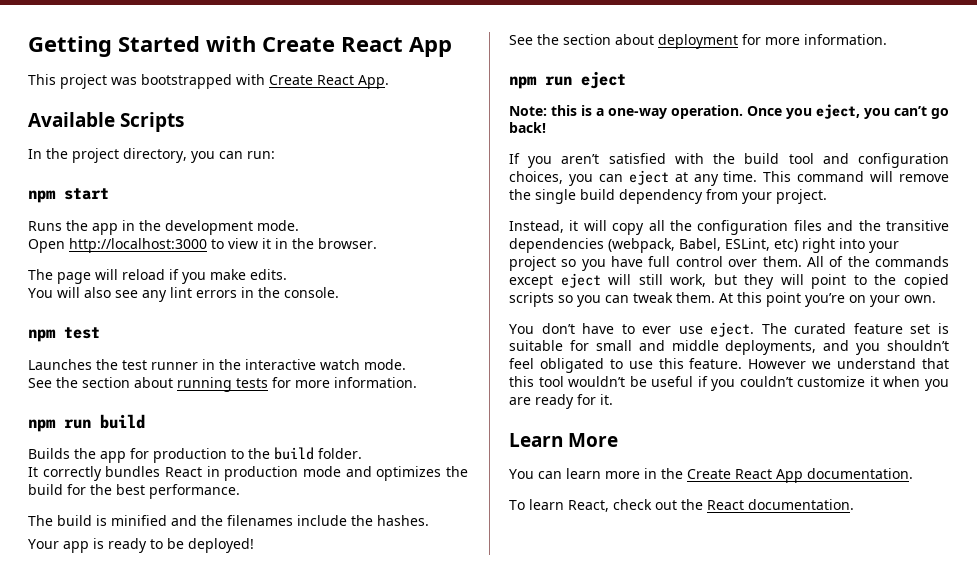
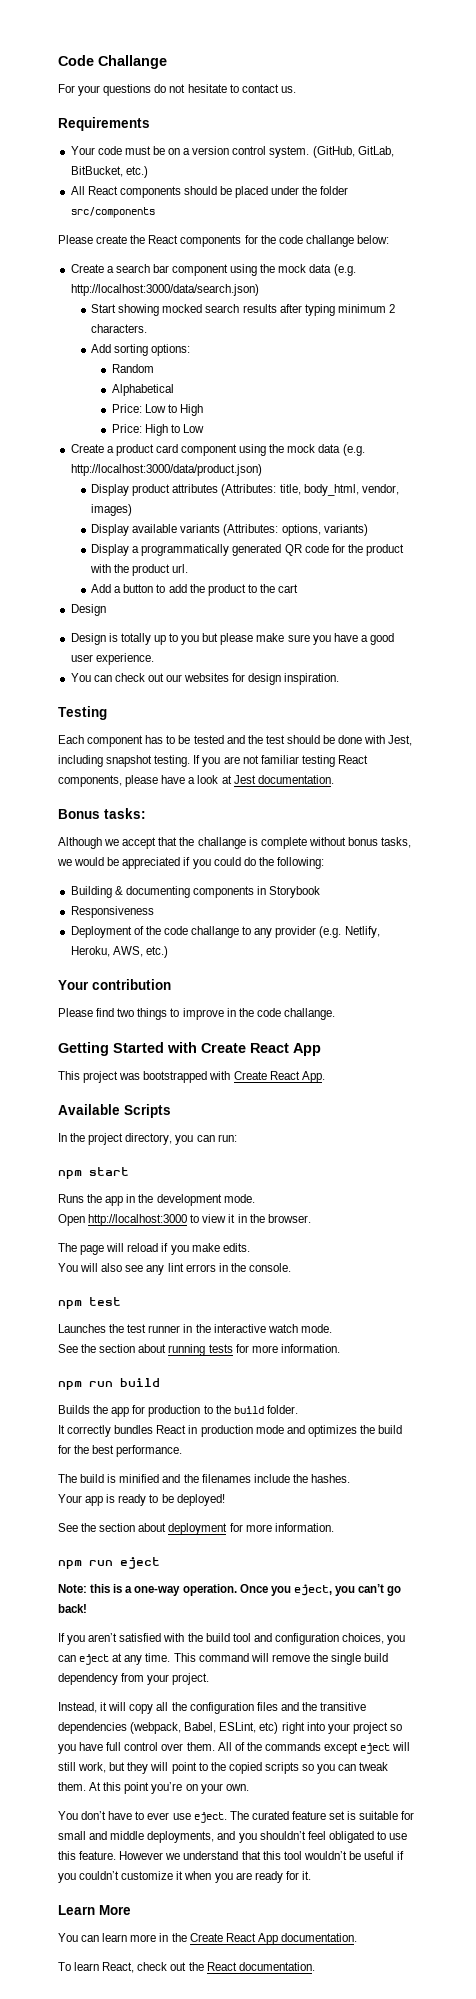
+ Code Challange
+ For your questions do not hesitate to contact us.
+ Requirements
+ Your code must be on a version control system. (GitHub, GitLab, BitBucket, etc.)
+ All React components should be placed under the folder src/components
+ Please create the React components for the code challange below:
+ Create a search bar component using the mock data (e.g. http://localhost:3000/data/search.json)
+ Start showing mocked search results after typing minimum 2 characters.
+ Add sorting options:
+ Random
+ Alphabetical
+ Price: Low to High
+ Price: High to Low
+ Create a product card component using the mock data (e.g. http://localhost:3000/data/product.json)
+ Display product attributes (Attributes: title, body_html, vendor, images)
+ Display available variants (Attributes: options, variants)
+ Display a programmatically generated QR code for the product with the product url.
+ Add a button to add the product to the cart
+ Design
+ Design is totally up to you but please make sure you have a good user experience.
+ You can check out our websites for design inspiration.
+ Testing
+ Each component has to be tested and the test should be done with Jest, including snapshot testing. If you are not familiar testing React components, please have a look at Jest documentation.
+ Bonus tasks:
+ Although we accept that the challange is complete without bonus tasks, we would be appreciated if you could do the following:
+ Building & documenting components in Storybook
+ Responsiveness
+ Deployment of the code challange to any provider (e.g. Netlify, Heroku, AWS, etc.)
+ Your contribution
+ Please find two things to improve in the code challange.

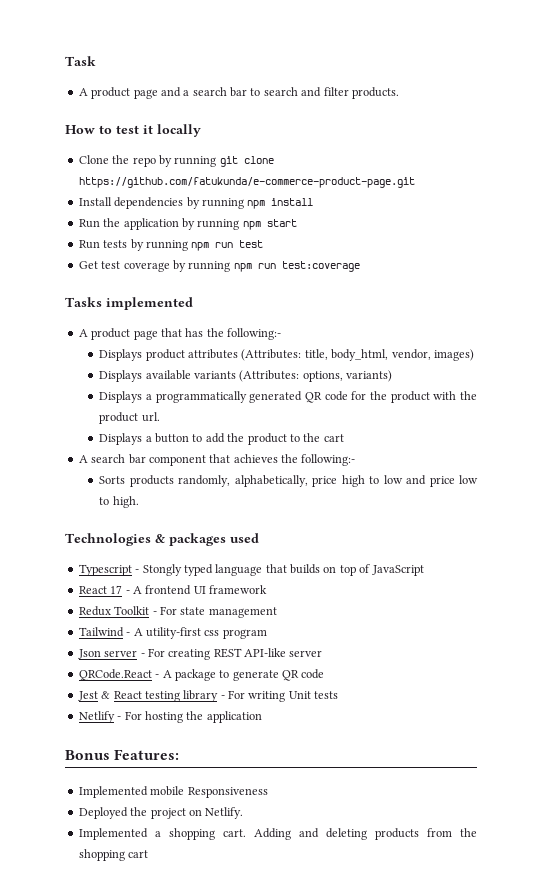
- Code Challange
- For your questions do not hesitate to contact us.
- Requirements
- Your code must be on a version control system. (GitHub, GitLab, BitBucket, etc.)
- All React components should be placed under the folder src/components
- Please create the React components for the code challange below:
- Create a search bar component using the mock data (e.g. http://localhost:3000/data/search.json)
- Start showing mocked search results after typing minimum 2 characters.
- Add sorting options:
- Random
- Alphabetical
- Price: Low to High
- Price: High to Low
- Create a product card component using the mock data (e.g. http://localhost:3000/data/product.json)
- Display product attributes (Attributes: title, body_html, vendor, images)
+ Task
+ A product page and a search bar to search and filter products.
+ How to test it locally
+ Clone the repo by running git clone https://github.com/fatukunda/e-commerce-product-page.git
+ Install dependencies by running npm install
+ Run the application by running npm start
+ Run tests by running npm run test
+ Get test coverage by running npm run test:coverage
+ Tasks implemented
+ A product page that has the following:-
+ Displays product attributes (Attributes: title, body_html, vendor, images)
- Display available variants (Attributes: options, variants)
+ Displays available variants (Attributes: options, variants)
- Display a programmatically generated QR code for the product with the product url.
+ Displays a programmatically generated QR code for the product with the product url.
- Add a button to add the product to the cart
- Design
- Design is totally up to you but please make sure you have a good user experience.
- You can check out our websites for design inspiration.
- Testing
- Each component has to be tested and the test should be done with Jest, including snapshot testing. If you are not familiar testing React components, please have a look at Jest documentation.
- Bonus tasks:
- Although we accept that the challange is complete without bonus tasks, we would be appreciated if you could do the following:
- Building & documenting components in Storybook
- Responsiveness
- Deployment of the code challange to any provider (e.g. Netlify, Heroku, AWS, etc.)
- Your contribution
- Please find two things to improve in the code challange.
- Getting Started with Create React App
- This project was bootstrapped with Create React App.
- Available Scripts
- In the project directory, you can run:
- npm start
- Runs the app in the development mode.
- Open http://localhost:3000 to view it in the browser.
- The page will reload if you make edits.
- You will also see any lint errors in the console.
- npm test
- Launches the test runner in the interactive watch mode.
- See the section about running tests for more information.
- npm run build
- Builds the app for production to the build folder.
- It correctly bundles React in production mode and optimizes the build for the best performance.
- The build is minified and the filenames include the hashes.
- Your app is ready to be deployed!
- See the section about deployment for more information.
- npm run eject
- Note: this is a one-way operation. Once you eject, you can’t go back!
- If you aren’t satisfied with the build tool and configuration choices, you can eject at any time. This command will remove the single build dependency from your project.
- Instead, it will copy all the configuration files and the transitive dependencies (webpack, Babel, ESLint, etc) right into your project so you have full control over them. All of the commands except eject will still work, but they will point to the copied scripts so you can tweak them. At this point you’re on your own.
- You don’t have to ever use eject. The curated feature set is suitable for small and middle deployments, and you shouldn’t feel obligated to use this feature. However we understand that this tool wouldn’t be useful if you couldn’t customize it when you are ready for it.
- Learn More
- You can learn more in the Create React App documentation.
- To learn React, check out the React documentation.
+ Displays a button to add the product to the cart
+ A search bar component that achieves the following:-
+ Sorts products randomly, alphabetically, price high to low and price low to high.
+ Technologies & packages used
+ Typescript - Stongly typed language that builds on top of JavaScript
+ React 17 - A frontend UI framework
+ Redux Toolkit - For state management
+ Tailwind - A utility-first css program
+ Json server - For creating REST API-like server
+ QRCode.React - A package to generate QR code
+ Jest & React testing library - For writing Unit tests
+ Netlify - For hosting the application
+ Bonus Features:
+ Implemented mobile Responsiveness
+ Deployed the project on Netlify.
+ Implemented a shopping cart. Adding and deleting products from the shopping cart

